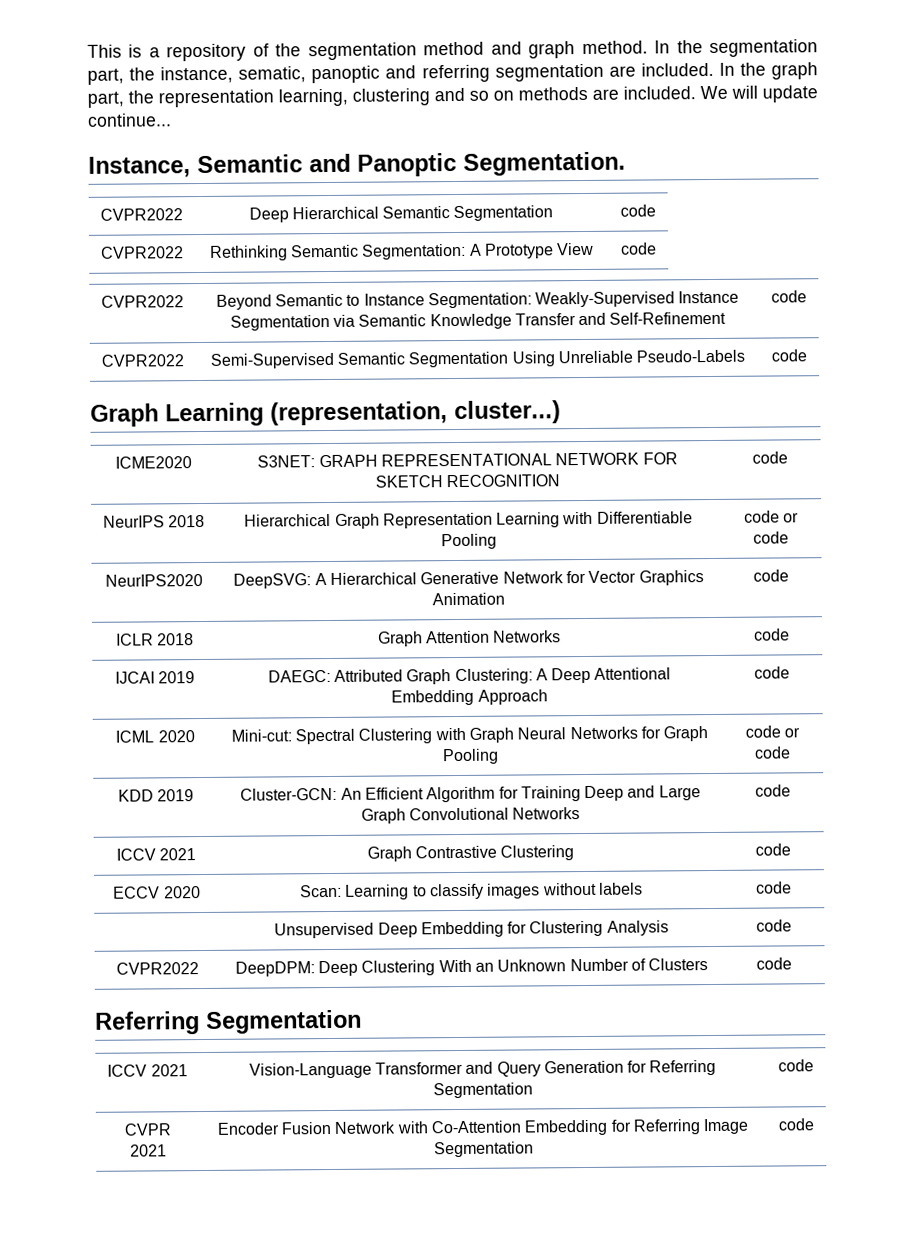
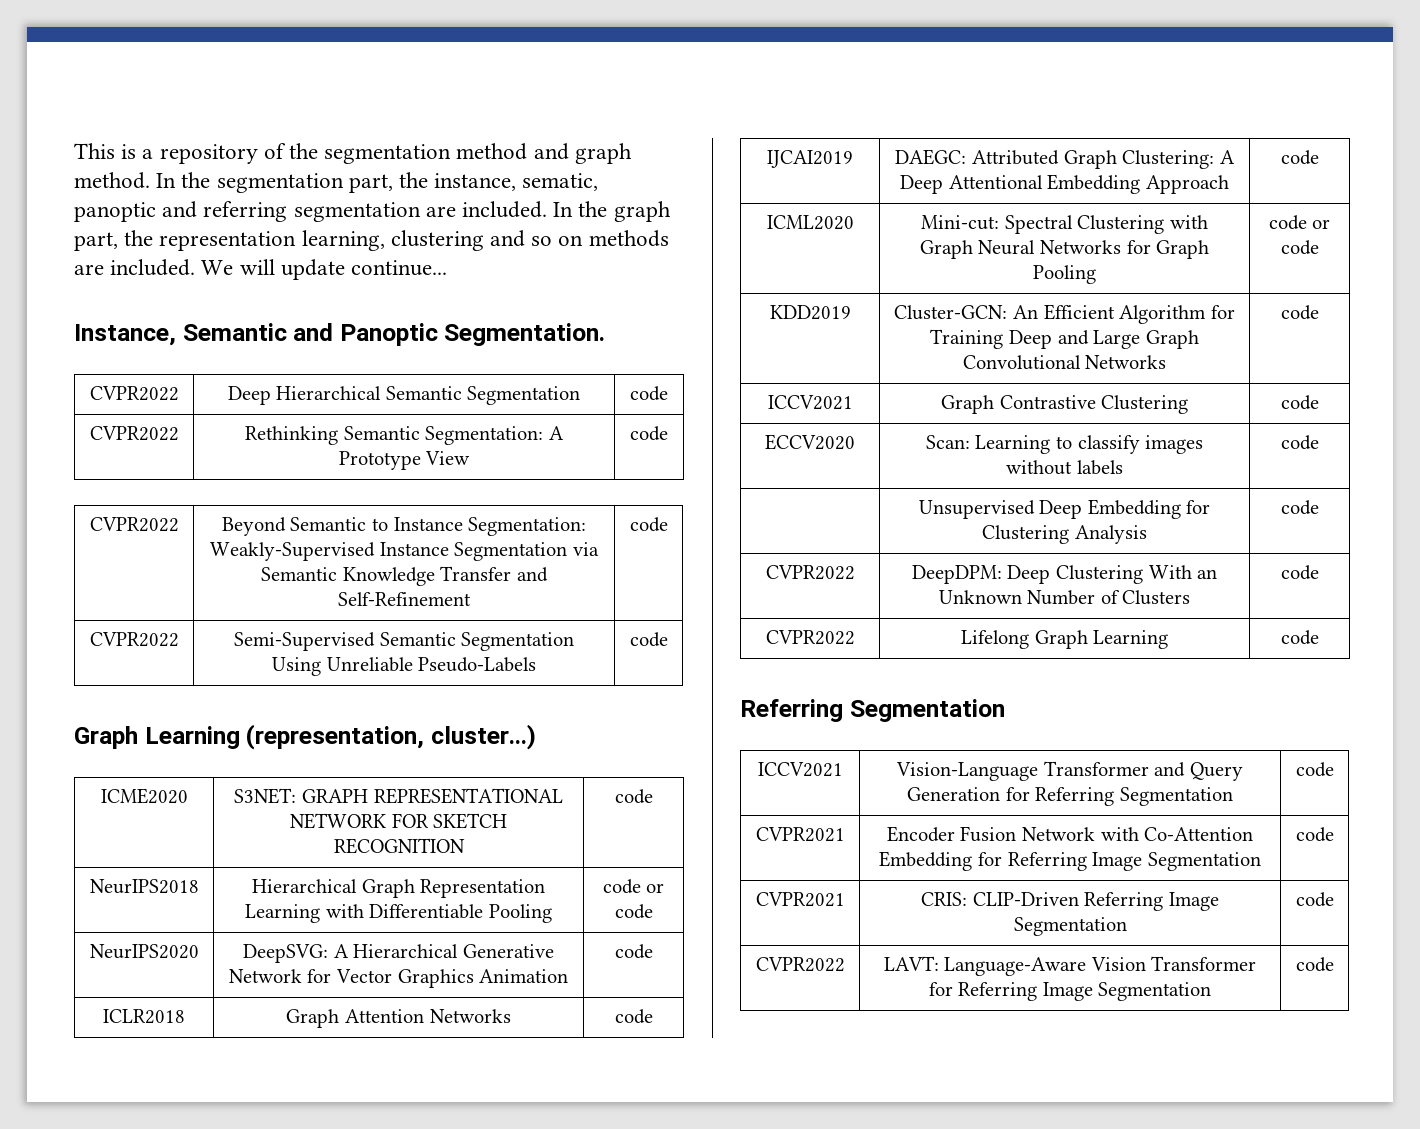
- NeurIPS 2018 | Hierarchical Graph Representation Learning with Differentiable Pooling | code or code
+ NeurIPS2018 | Hierarchical Graph Representation Learning with Differentiable Pooling | code or code
- ICLR 2018 | Graph Attention Networks | code
+ ICLR2018 | Graph Attention Networks | code
- IJCAI 2019 | DAEGC: Attributed Graph Clustering: A Deep Attentional Embedding Approach | code
+ IJCAI2019 | DAEGC: Attributed Graph Clustering: A Deep Attentional Embedding Approach | code
- ICML 2020 | Mini-cut: Spectral Clustering with Graph Neural Networks for Graph Pooling | code or code
+ ICML2020 | Mini-cut: Spectral Clustering with Graph Neural Networks for Graph Pooling | code or code
- KDD 2019 | Cluster-GCN: An Efficient Algorithm for Training Deep and Large Graph Convolutional Networks | code
+ KDD2019 | Cluster-GCN: An Efficient Algorithm for Training Deep and Large Graph Convolutional Networks | code
- ICCV 2021 | Graph Contrastive Clustering | code
+ ICCV2021 | Graph Contrastive Clustering | code
- ECCV 2020 | Scan: Learning to classify images without labels | code
+ ECCV2020 | Scan: Learning to classify images without labels | code
+ CVPR2022 | Lifelong Graph Learning | code
- ICCV 2021 | Vision-Language Transformer and Query Generation for Referring Segmentation | code
+ ICCV2021 | Vision-Language Transformer and Query Generation for Referring Segmentation | code
- CVPR 2021 | Encoder Fusion Network with Co-Attention Embedding for Referring Image Segmentation | code
+ CVPR2021 | Encoder Fusion Network with Co-Attention Embedding for Referring Image Segmentation | code
+ CVPR2021 | CRIS: CLIP-Driven Referring Image Segmentation | code
+ CVPR2022 | LAVT: Language-Aware Vision Transformer for Referring Image Segmentation | code

